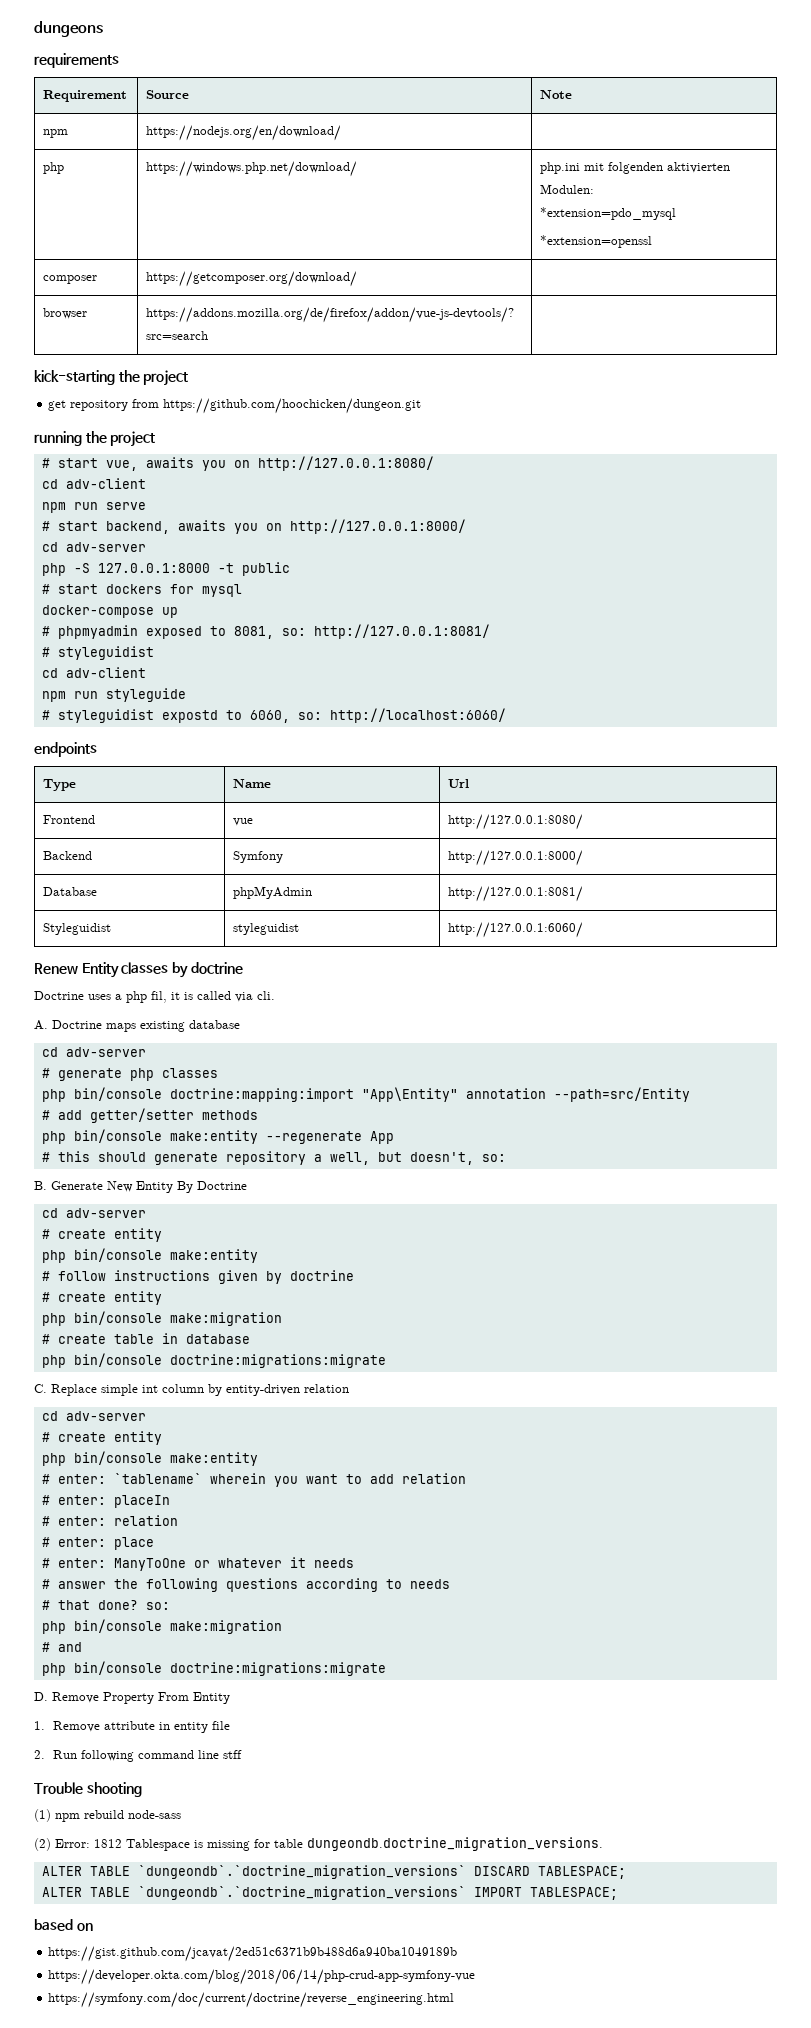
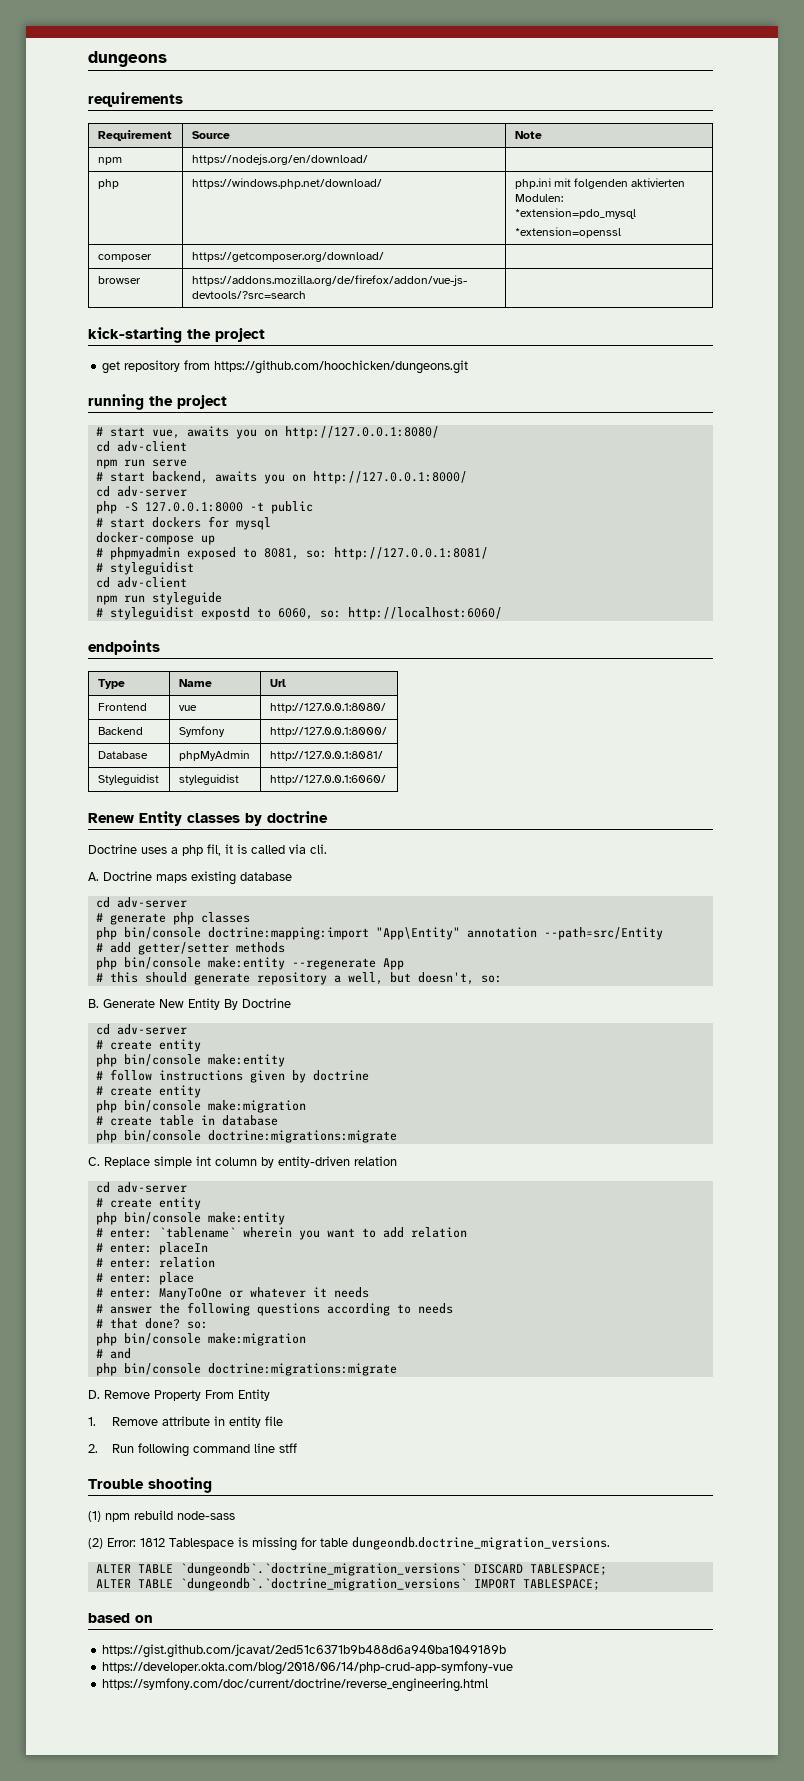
- get repository from https://github.com/hoochicken/dungeon.git
+ get repository from https://github.com/hoochicken/dungeons.git

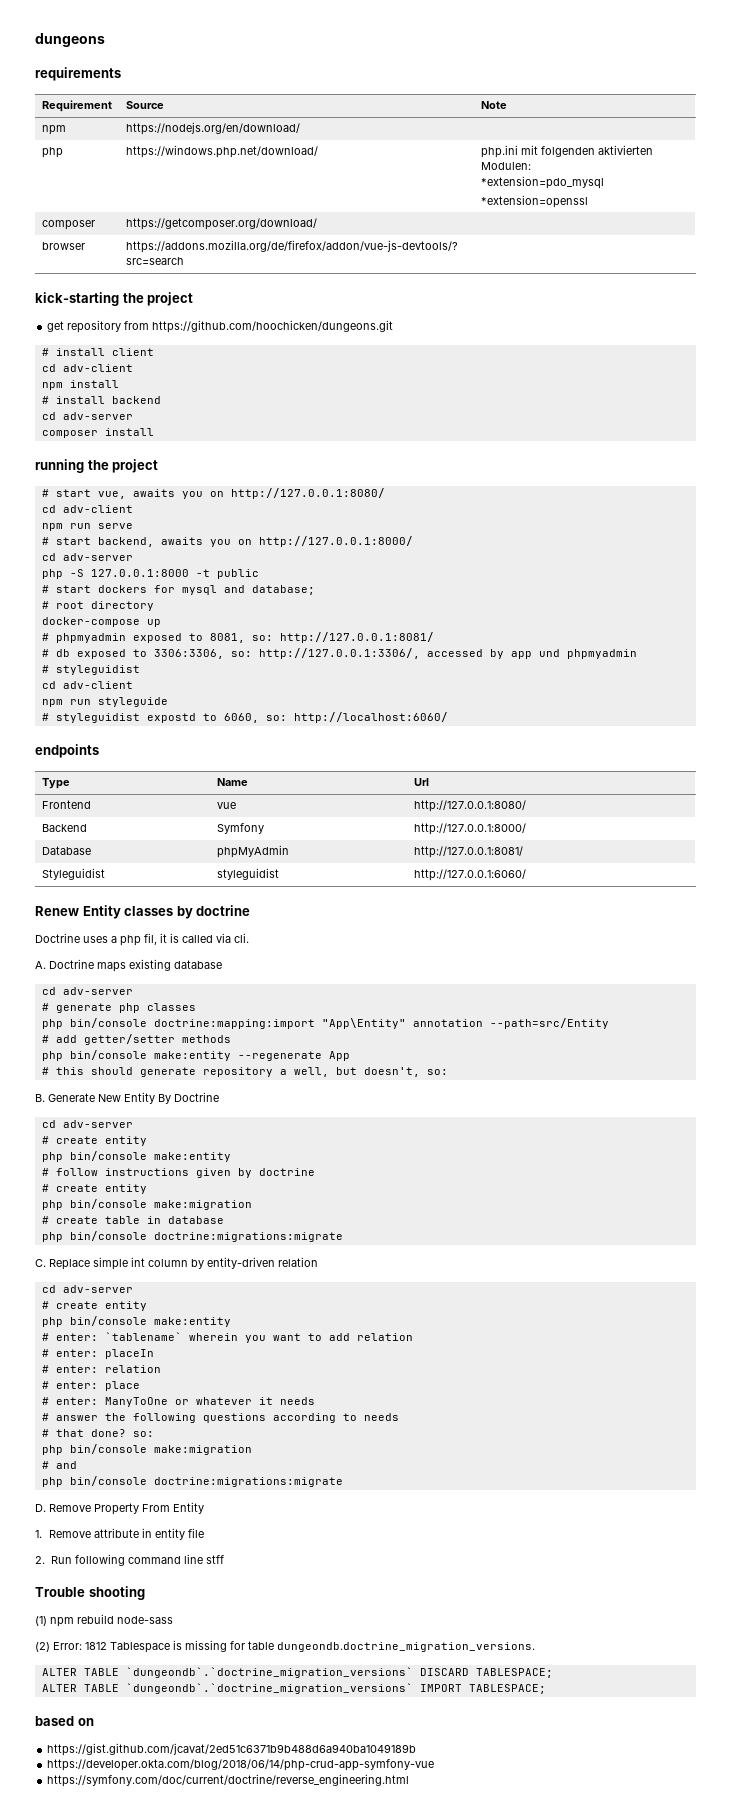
+ # install client
+ cd adv-client
+ npm install
+ # install backend
+ cd adv-server
+ composer install
- # start dockers for mysql
+ # start dockers for mysql and database;
+ # root directory
+ # db exposed to 3306:3306, so: http://127.0.0.1:3306/, accessed by app und phpmyadmin

